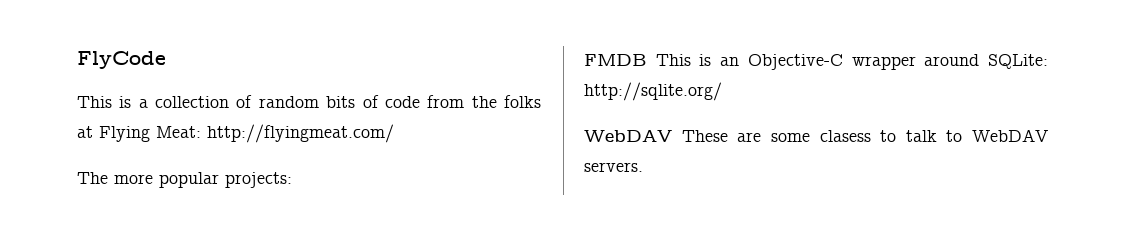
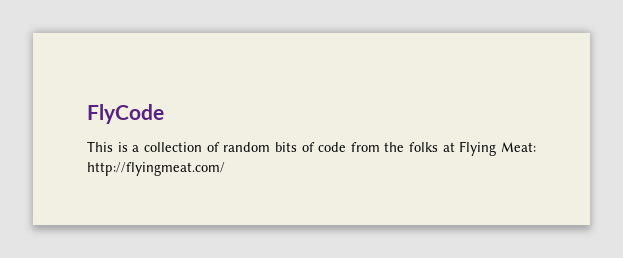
- The more popular projects:
- FMDB This is an Objective-C wrapper around SQLite: http://sqlite.org/
- WebDAV These are some clasess to talk to WebDAV servers.

